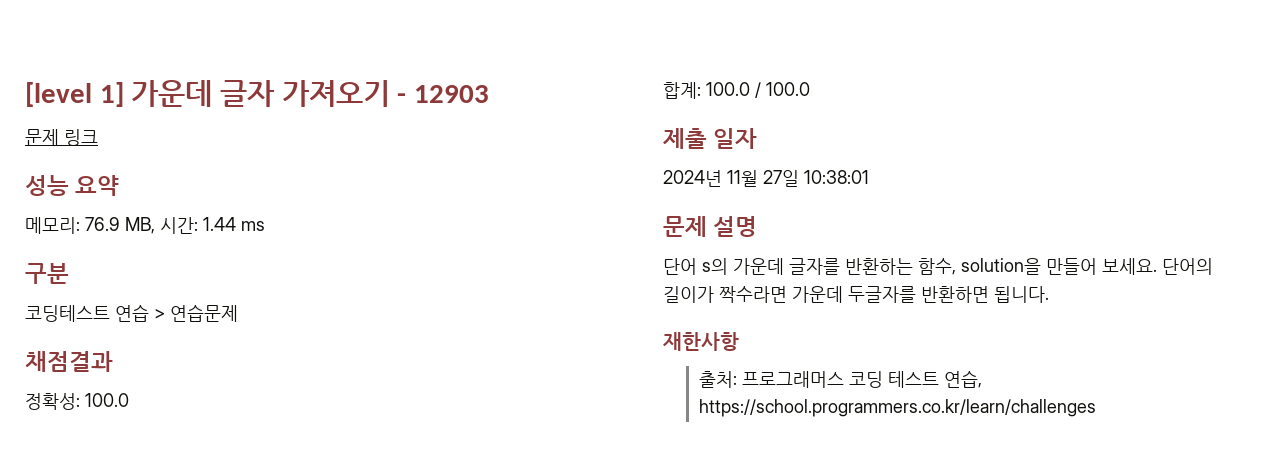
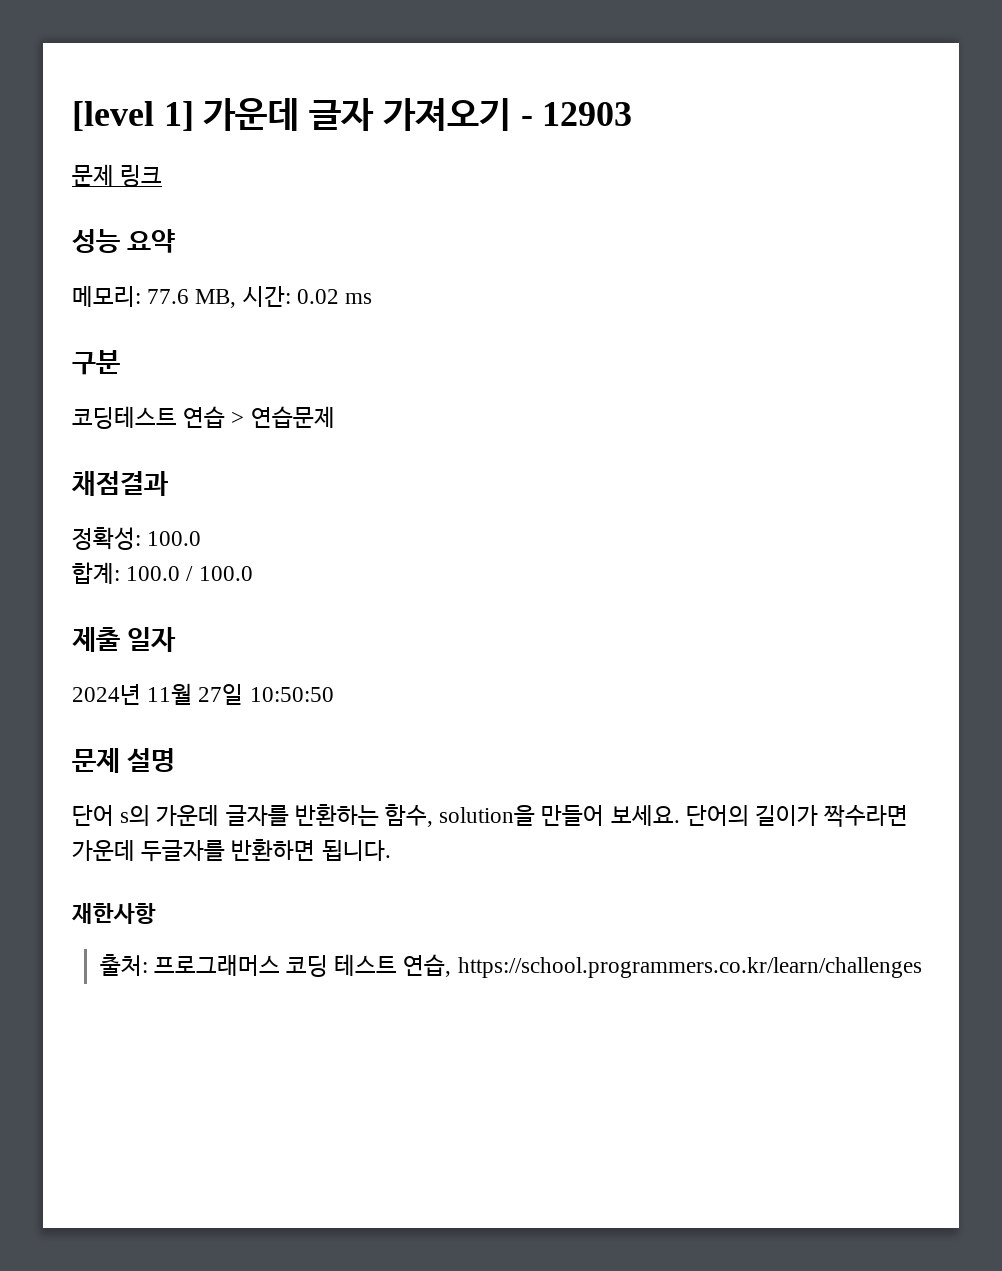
- 메모리: 76.9 MB, 시간: 1.44 ms
+ 메모리: 77.6 MB, 시간: 0.02 ms
- 2024년 11월 27일 10:38:01
+ 2024년 11월 27일 10:50:50

